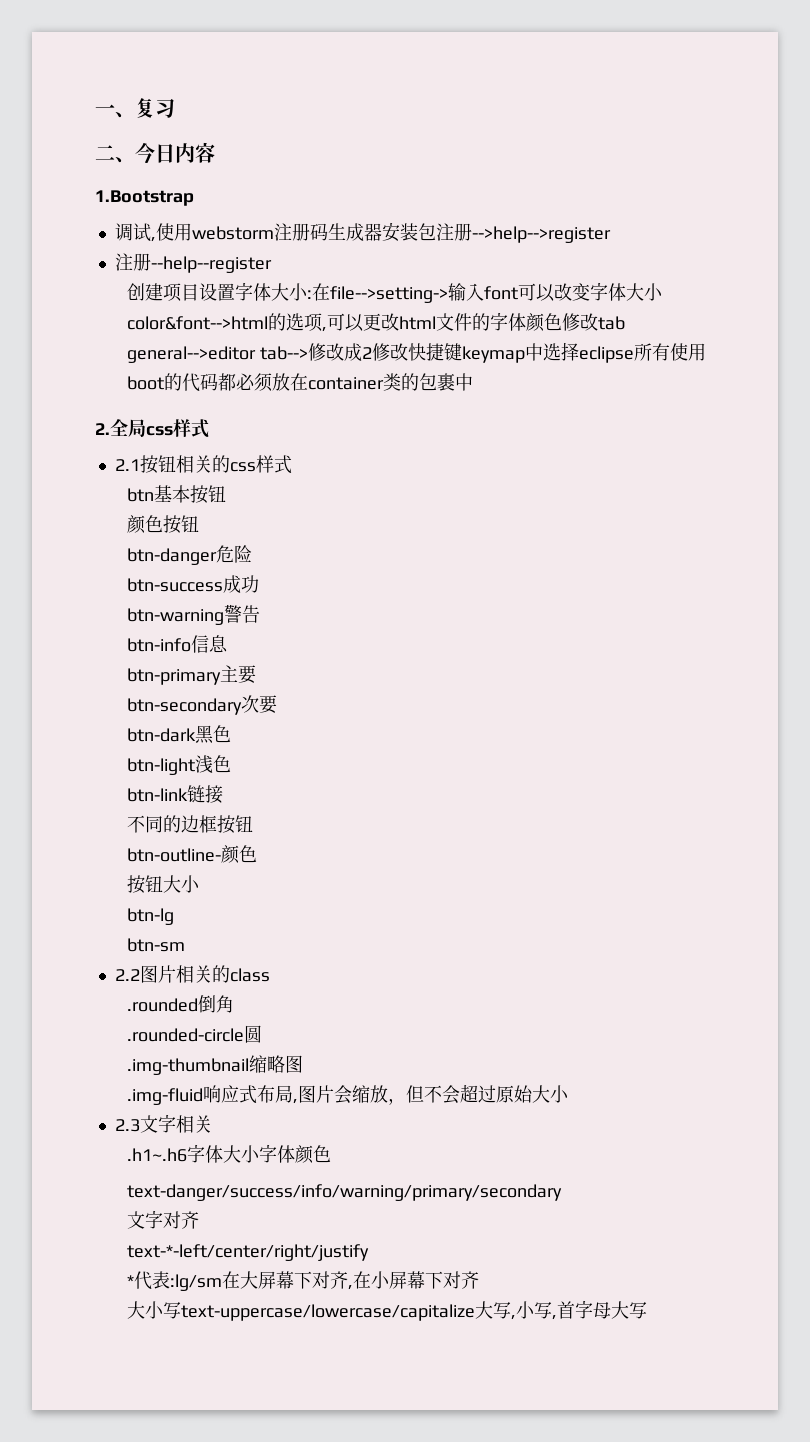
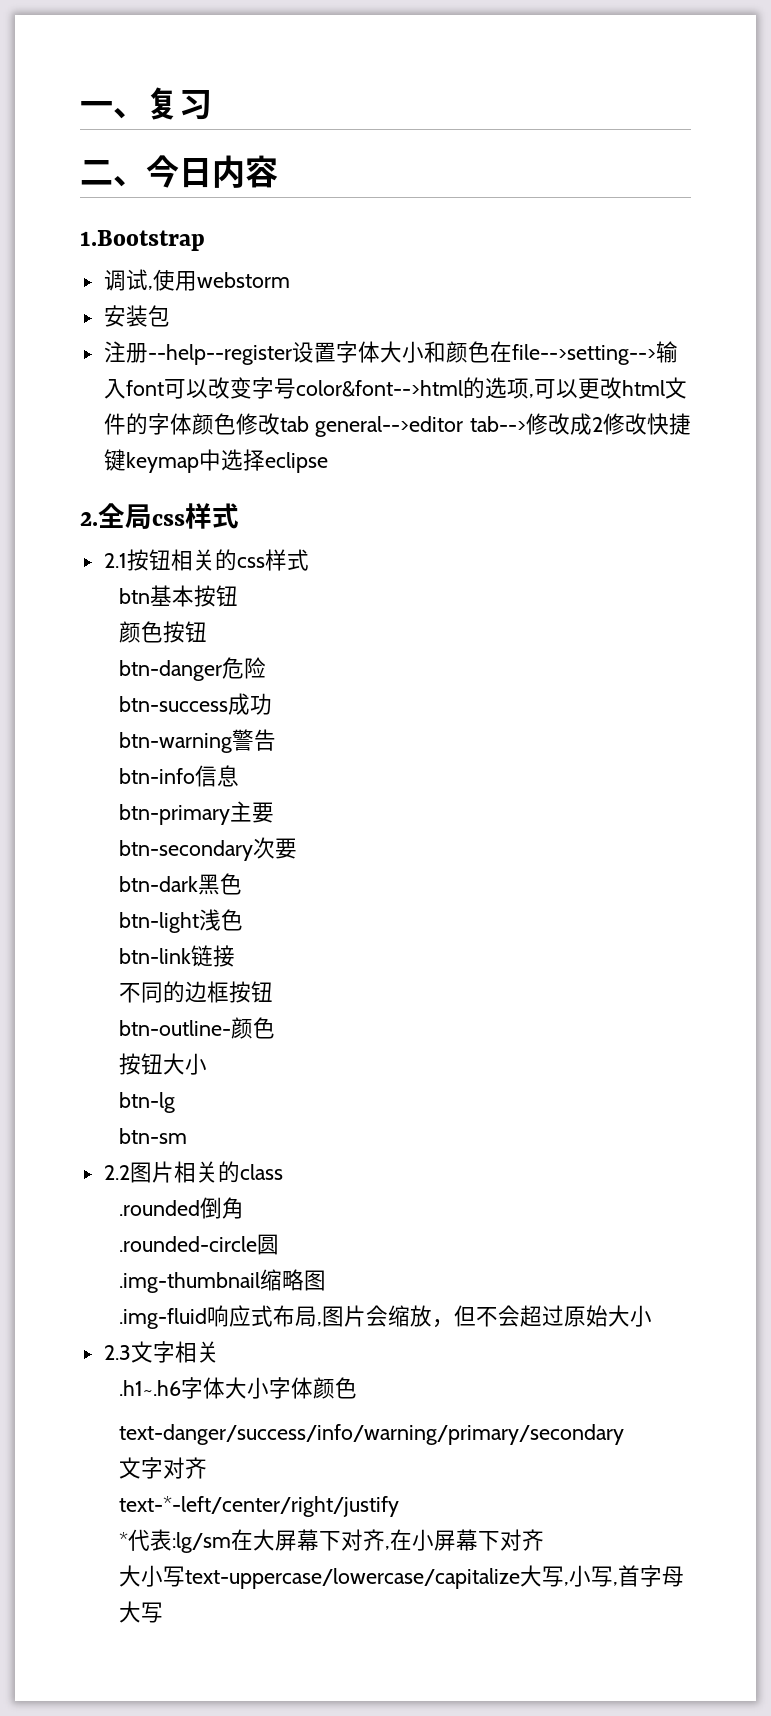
- 调试,使用webstorm注册码生成器安装包注册-->help-->register
+ 调试,使用webstorm
+ 安装包
- 注册--help--register
- 创建项目设置字体大小:在file-->setting->输入font可以改变字体大小color&font-->html的选项,可以更改html文件的字体颜色修改tab general-->editor tab-->修改成2修改快捷键keymap中选择eclipse所有使用boot的代码都必须放在container类的包裹中
+ 注册--help--register设置字体大小和颜色在file-->setting-->输入font可以改变字号color&font-->html的选项,可以更改html文件的字体颜色修改tab general-->editor tab-->修改成2修改快捷键keymap中选择eclipse

